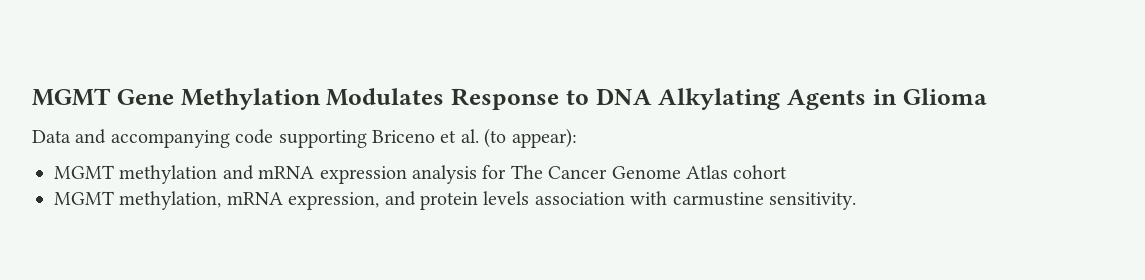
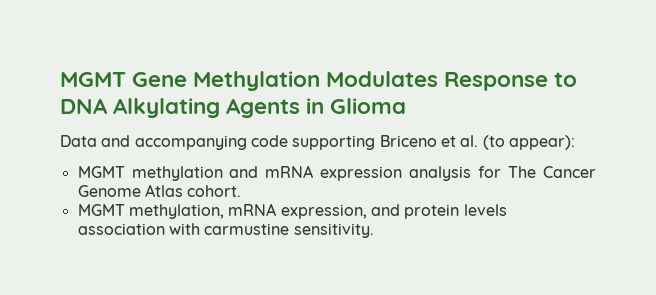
- MGMT methylation and mRNA expression analysis for The Cancer Genome Atlas cohort
+ MGMT methylation and mRNA expression analysis for The Cancer Genome Atlas cohort.

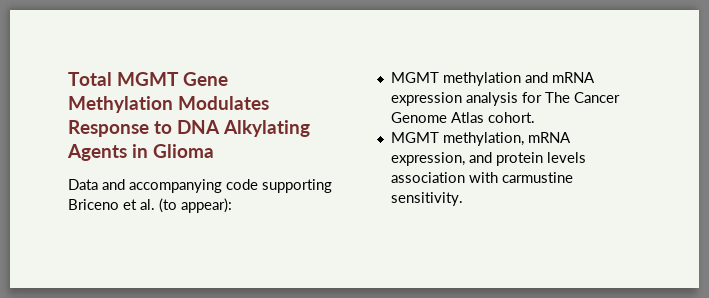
- MGMT Gene Methylation Modulates Response to DNA Alkylating Agents in Glioma
+ Total MGMT Gene Methylation Modulates Response to DNA Alkylating Agents in Glioma

